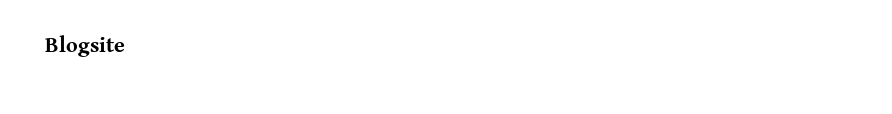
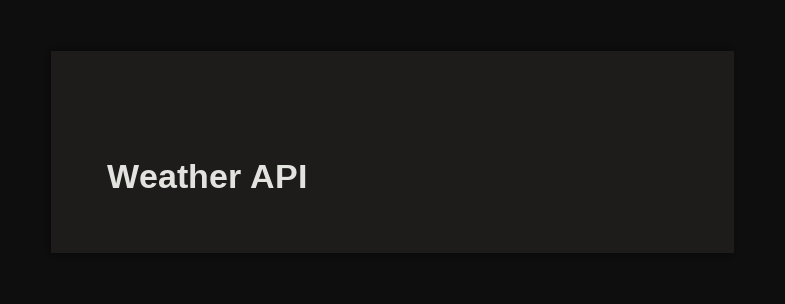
- Blogsite
+ Weather API

